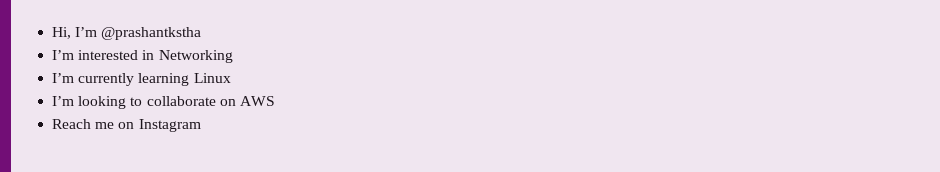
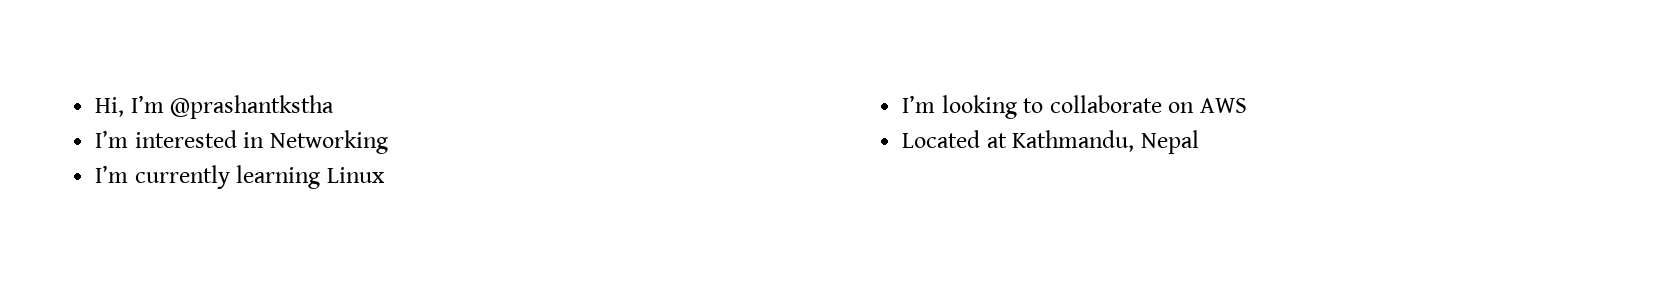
- Reach me on Instagram
+ Located at Kathmandu, Nepal

